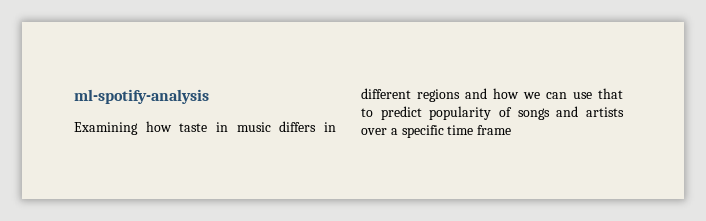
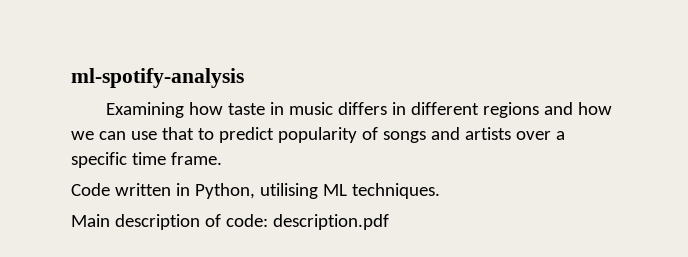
- Examining how taste in music differs in different regions and how we can use that to predict popularity of songs and artists over a specific time frame
+ Examining how taste in music differs in different regions and how we can use that to predict popularity of songs and artists over a specific time frame.
+ Code written in Python, utilising ML techniques.
+ Main description of code: description.pdf

